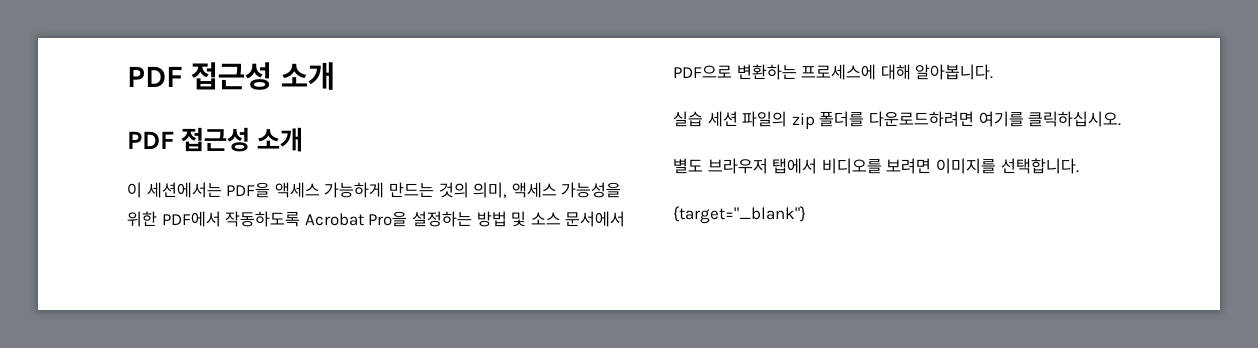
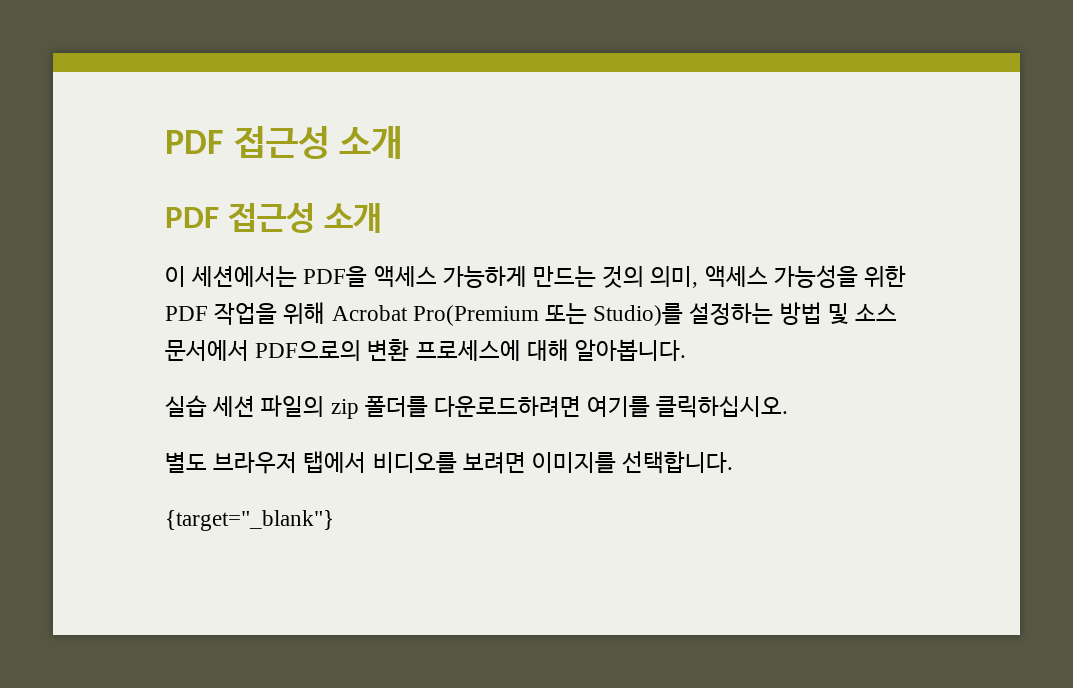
- 이 세션에서는 PDF을 액세스 가능하게 만드는 것의 의미, 액세스 가능성을 위한 PDF에서 작동하도록 Acrobat Pro을 설정하는 방법 및 소스 문서에서 PDF으로 변환하는 프로세스에 대해 알아봅니다.
+ 이 세션에서는 PDF을 액세스 가능하게 만드는 것의 의미, 액세스 가능성을 위한 PDF 작업을 위해 Acrobat Pro(Premium 또는 Studio)를 설정하는 방법 및 소스 문서에서 PDF으로의 변환 프로세스에 대해 알아봅니다.

